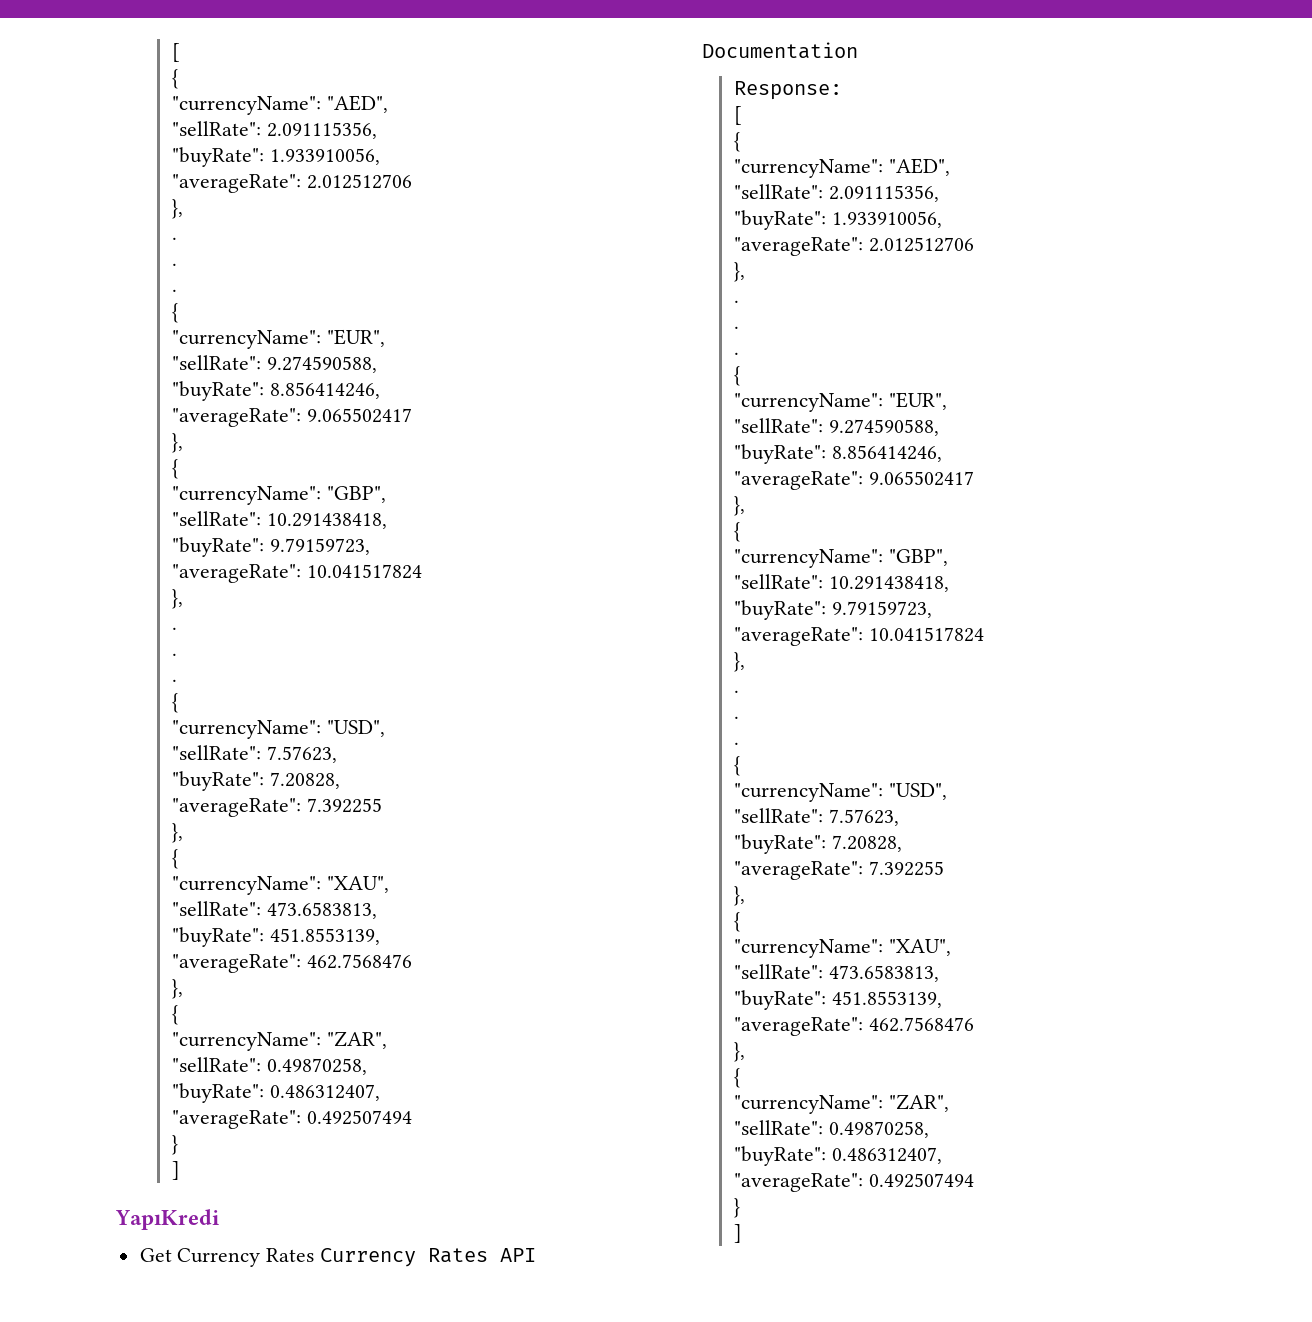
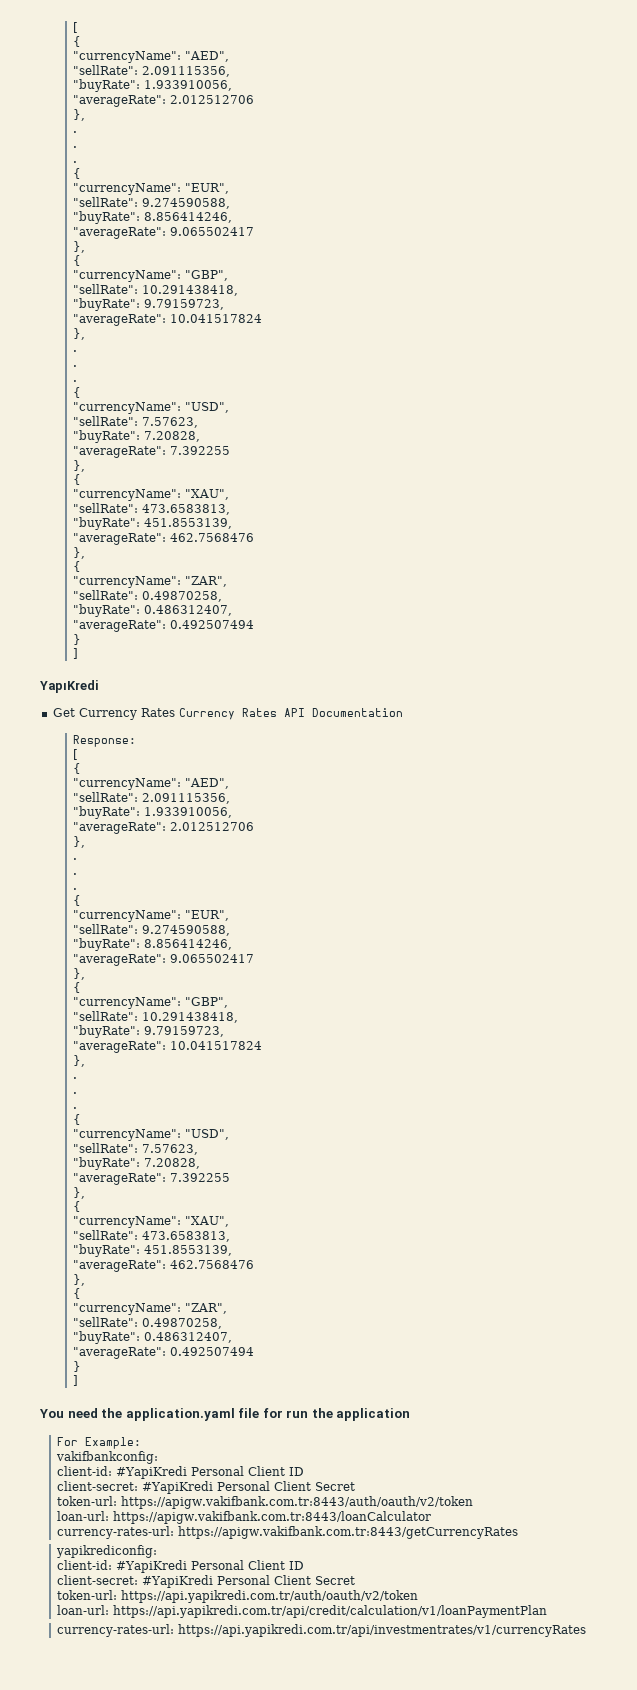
+ You need the application.yaml file for run the application
+ For Example:
+ vakifbankconfig:
+ client-id: #YapiKredi Personal Client ID
+ client-secret: #YapiKredi Personal Client Secret
+ token-url: https://apigw.vakifbank.com.tr:8443/auth/oauth/v2/token
+ loan-url: https://apigw.vakifbank.com.tr:8443/loanCalculator
+ currency-rates-url: https://apigw.vakifbank.com.tr:8443/getCurrencyRates
+ yapikrediconfig:
+ client-id: #YapiKredi Personal Client ID
+ client-secret: #YapiKredi Personal Client Secret
+ token-url: https://api.yapikredi.com.tr/auth/oauth/v2/token
+ loan-url: https://api.yapikredi.com.tr/api/credit/calculation/v1/loanPaymentPlan
+ currency-rates-url: https://api.yapikredi.com.tr/api/investmentrates/v1/currencyRates

